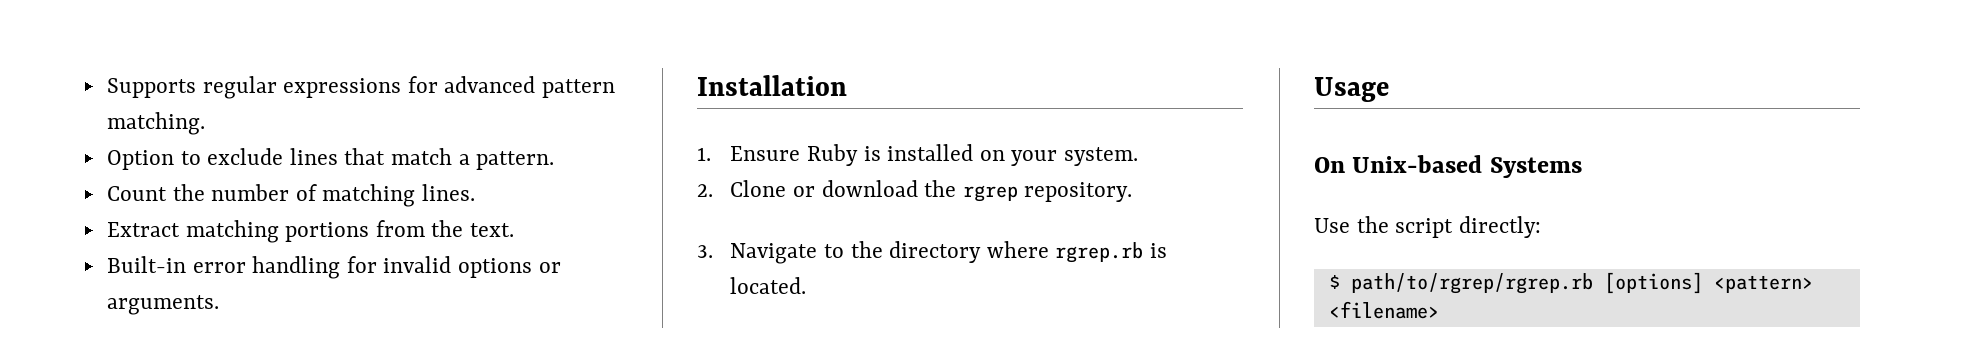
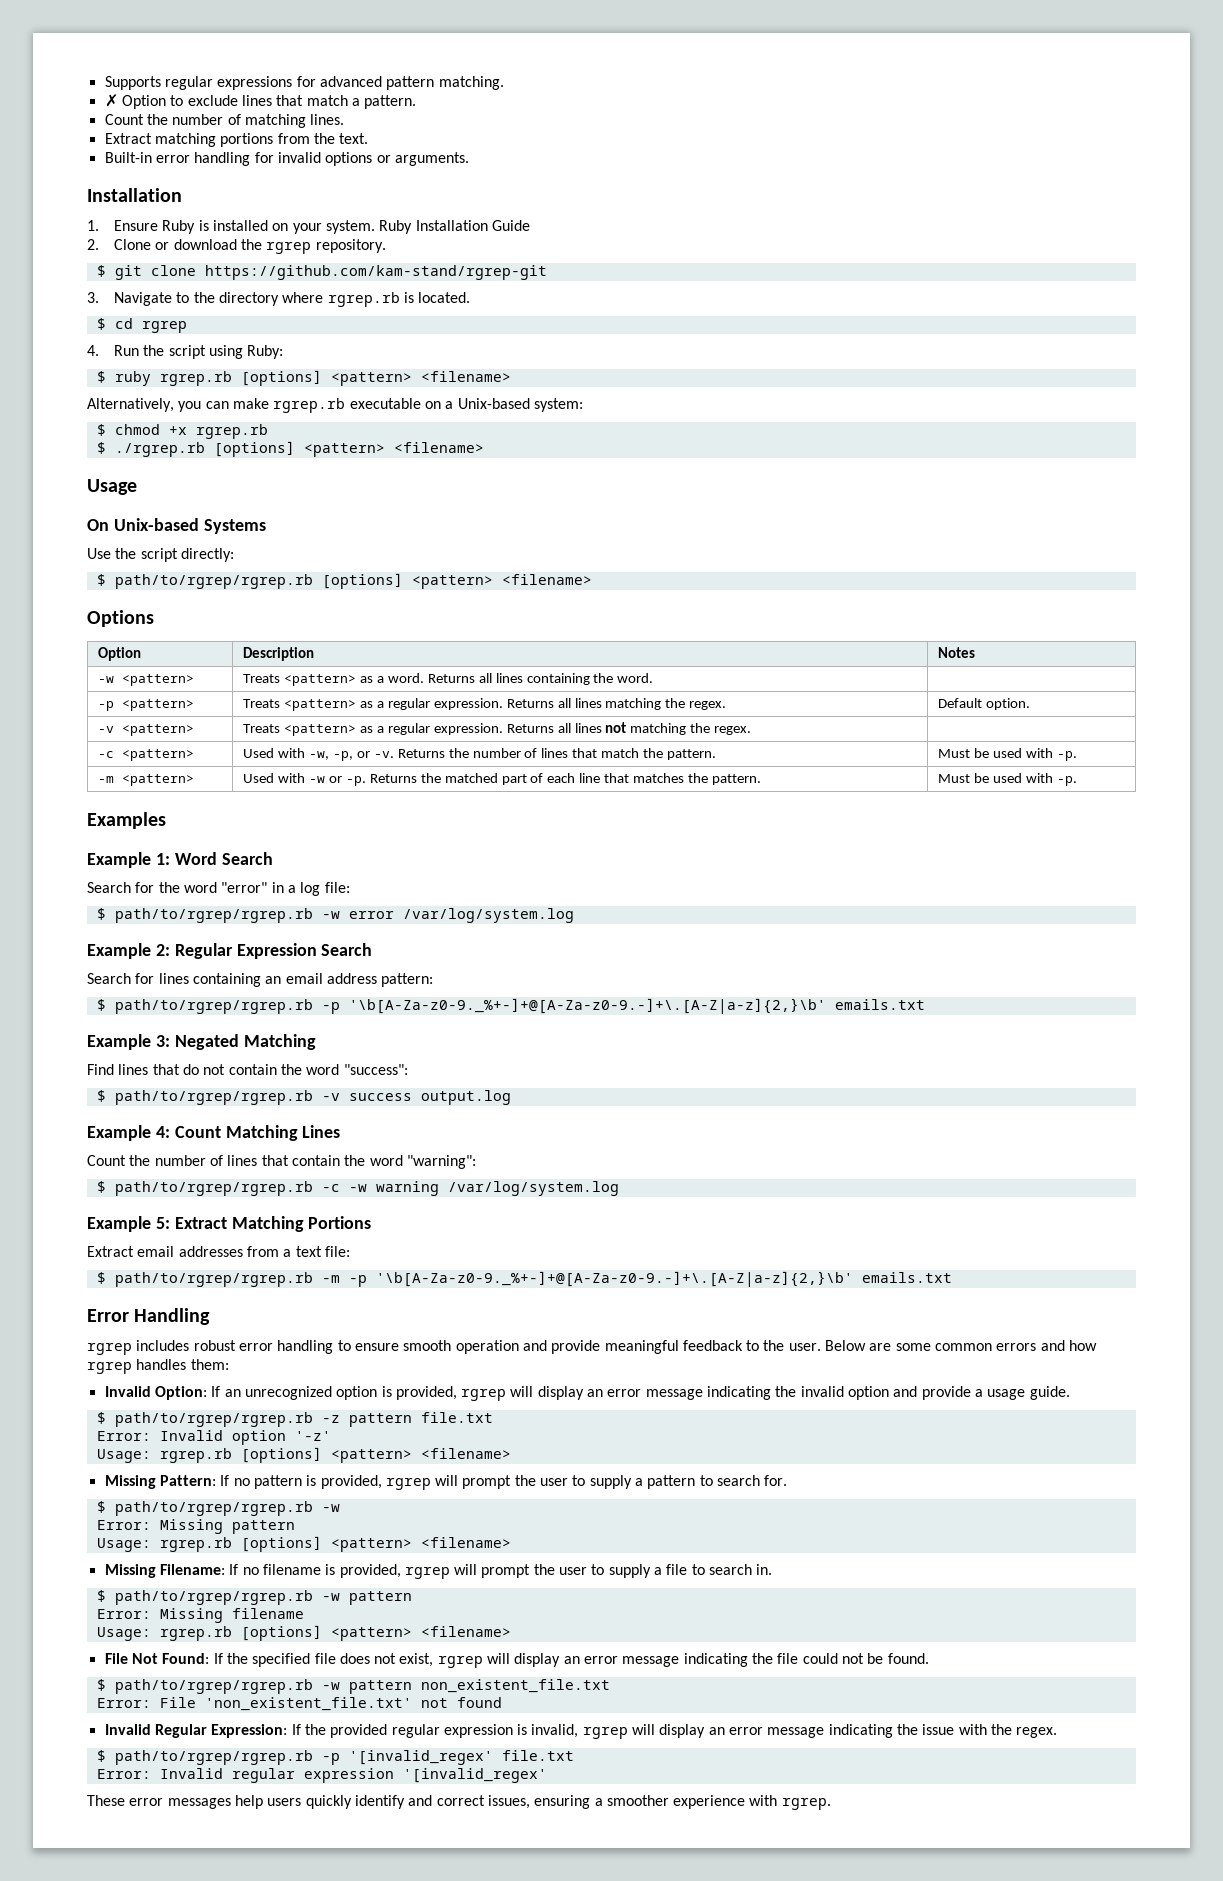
- Option to exclude lines that match a pattern.
+ ✗ Option to exclude lines that match a pattern.
+ Ruby Installation Guide
+ $ git clone https://github.com/kam-stand/rgrep-git
+ $ cd rgrep
+ 4. Run the script using Ruby:
+ $ ruby rgrep.rb [options] <pattern> <filename>
+ Alternatively, you can make rgrep.rb executable on a Unix-based system:
+ $ chmod +x rgrep.rb
+ $ ./rgrep.rb [options] <pattern> <filename>
+ Options
+ Option | Description | Notes
+ -w <pattern> | Treats <pattern> as a word. Returns all lines containing the word. |
+ -p <pattern> | Treats <pattern> as a regular expression. Returns all lines matching the regex. | Default option.
+ -v <pattern> | Treats <pattern> as a regular expression. Returns all lines not matching the regex. |
+ -c <pattern> | Used with -w, -p, or -v. Returns the number of lines that match the pattern. | Must be used with -p.
+ -m <pattern> | Used with -w or -p. Returns the matched part of each line that matches the pattern. | Must be used with -p.
+ Examples
+ Example 1: Word Search
+ Search for the word "error" in a log file:
+ $ path/to/rgrep/rgrep.rb -w error /var/log/system.log
+ Example 2: Regular Expression Search
+ Search for lines containing an email address pattern:
+ $ path/to/rgrep/rgrep.rb -p '\b[A-Za-z0-9._%+-]+@[A-Za-z0-9.-]+\.[A-Z|a-z]{2,}\b' emails.txt
+ Example 3: Negated Matching
+ Find lines that do not contain the word "success":
+ $ path/to/rgrep/rgrep.rb -v success output.log
+ Example 4: Count Matching Lines
+ Count the number of lines that contain the word "warning":
+ $ path/to/rgrep/rgrep.rb -c -w warning /var/log/system.log
+ Example 5: Extract Matching Portions
+ Extract email addresses from a text file:
+ $ path/to/rgrep/rgrep.rb -m -p '\b[A-Za-z0-9._%+-]+@[A-Za-z0-9.-]+\.[A-Z|a-z]{2,}\b' emails.txt
+ Error Handling
+ rgrep includes robust error handling to ensure smooth operation and provide meaningful feedback to the user. Below are some common errors and how rgrep handles them:
+ Invalid Option: If an unrecognized option is provided, rgrep will display an error message indicating the invalid option and provide a usage guide.
+ $ path/to/rgrep/rgrep.rb -z pattern file.txt
+ Error: Invalid option '-z'
+ Usage: rgrep.rb [options] <pattern> <filename>
+ Missing Pattern: If no pattern is provided, rgrep will prompt the user to supply a pattern to search for.
+ $ path/to/rgrep/rgrep.rb -w
+ Error: Missing pattern
+ Usage: rgrep.rb [options] <pattern> <filename>
+ Missing Filename: If no filename is provided, rgrep will prompt the user to supply a file to search in.
+ $ path/to/rgrep/rgrep.rb -w pattern
+ Error: Missing filename
+ Usage: rgrep.rb [options] <pattern> <filename>
+ File Not Found: If the specified file does not exist, rgrep will display an error message indicating the file could not be found.
+ $ path/to/rgrep/rgrep.rb -w pattern non_existent_file.txt
+ Error: File 'non_existent_file.txt' not found
+ Invalid Regular Expression: If the provided regular expression is invalid, rgrep will display an error message indicating the issue with the regex.
+ $ path/to/rgrep/rgrep.rb -p '[invalid_regex' file.txt
+ Error: Invalid regular expression '[invalid_regex'
+ These error messages help users quickly identify and correct issues, ensuring a smoother experience with rgrep.

